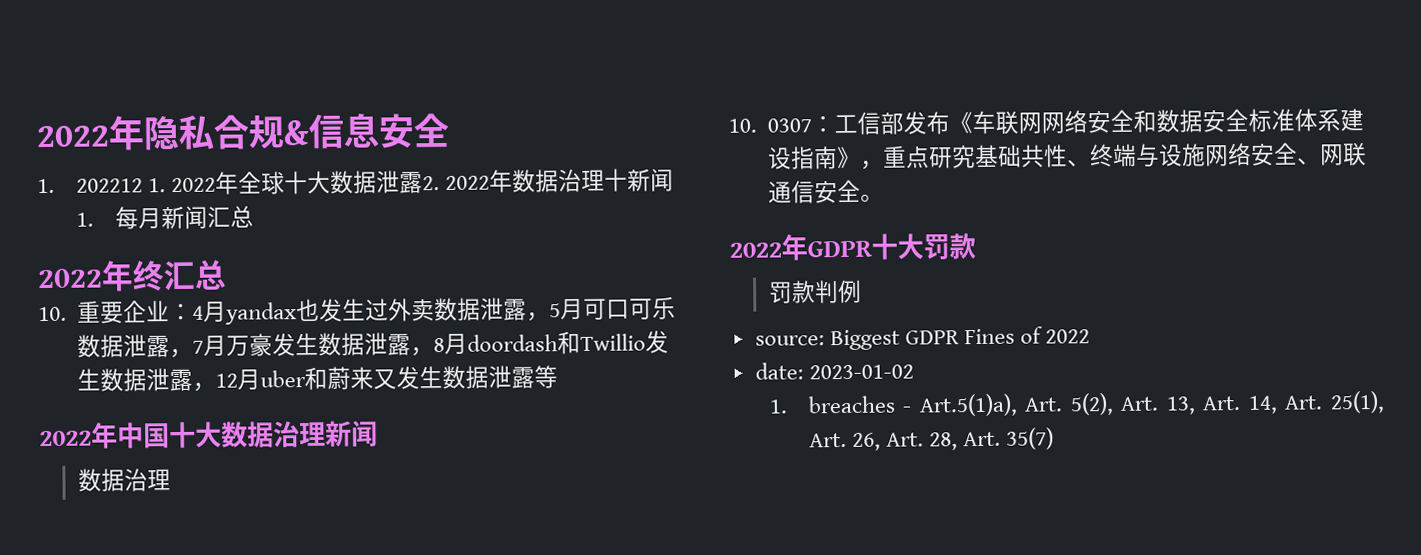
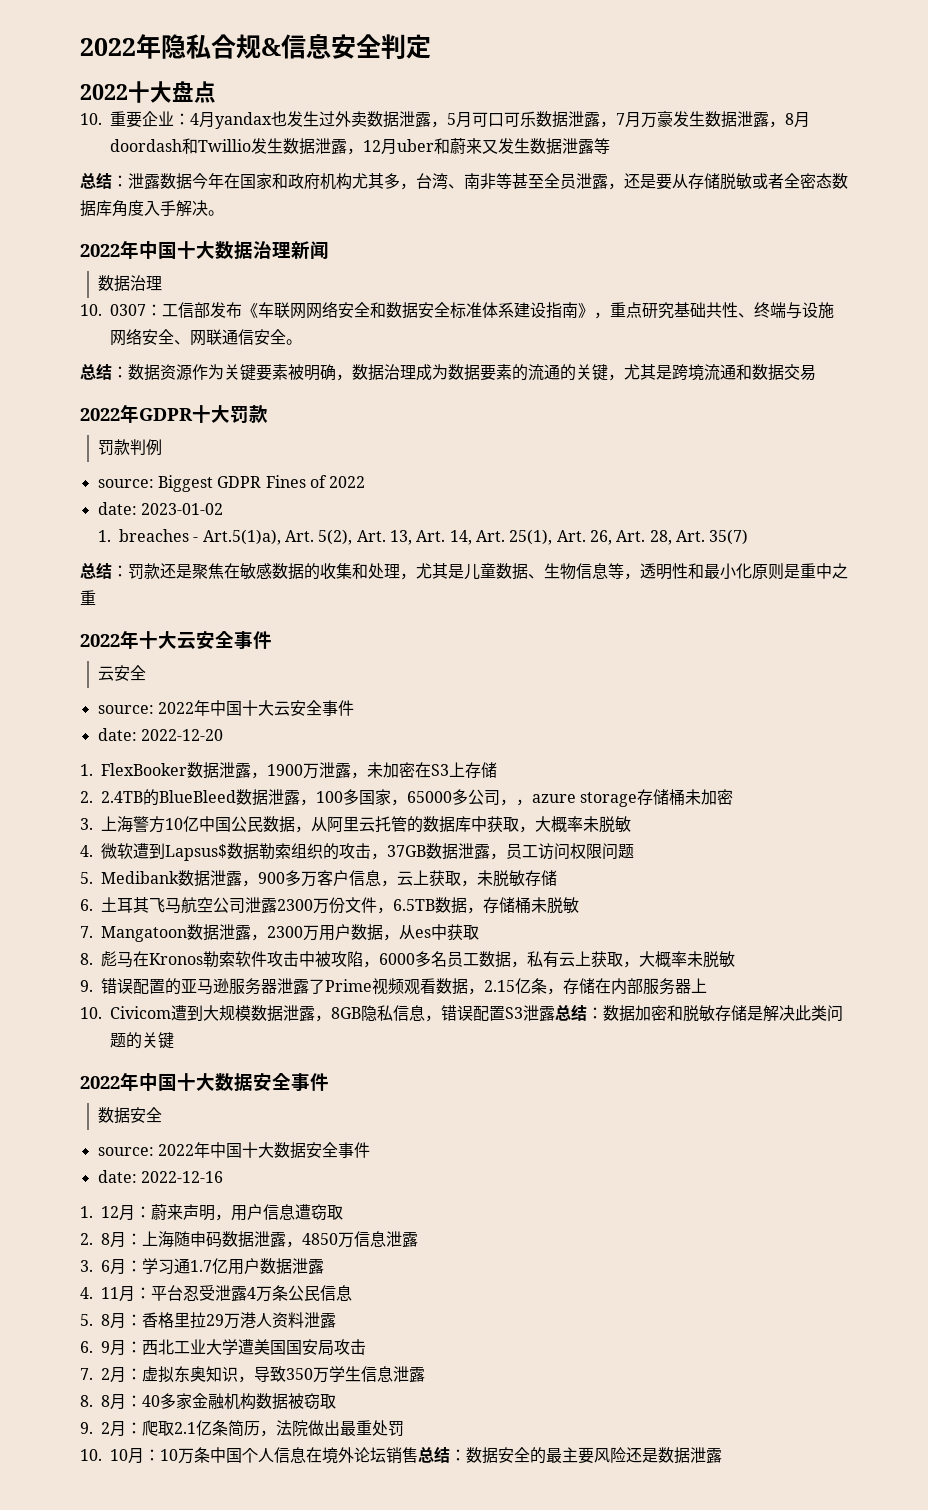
- 2022年隐私合规&信息安全
- 1. 202212 1. 2022年全球十大数据泄露2. 2022年数据治理十新闻
- 1.每月新闻汇总
- 2022年终汇总
+ 2022年隐私合规&信息安全判定
+ 2022十大盘点
+ 总结：泄露数据今年在国家和政府机构尤其多，台湾、南非等甚至全员泄露，还是要从存储脱敏或者全密态数据库角度入手解决。
+ 总结：数据资源作为关键要素被明确，数据治理成为数据要素的流通的关键，尤其是跨境流通和数据交易
+ 总结：罚款还是聚焦在敏感数据的收集和处理，尤其是儿童数据、生物信息等，透明性和最小化原则是重中之重
+ 2022年十大云安全事件
+ 云安全
+ source: 2022年中国十大云安全事件
+ date: 2022-12-20
+ 1. FlexBooker数据泄露，1900万泄露，未加密在S3上存储
+ 2. 2.4TB的BlueBleed数据泄露，100多国家，65000多公司，，azure storage存储桶未加密
+ 3.上海警方10亿中国公民数据，从阿里云托管的数据库中获取，大概率未脱敏
+ 4.微软遭到Lapsus$数据勒索组织的攻击，37GB数据泄露，员工访问权限问题
+ 5. Medibank数据泄露，900多万客户信息，云上获取，未脱敏存储
+ 6.土耳其飞马航空公司泄露2300万份文件，6.5TB数据，存储桶未脱敏
+ 7. Mangatoon数据泄露，2300万用户数据，从es中获取
+ 8.彪马在Kronos勒索软件攻击中被攻陷，6000多名员工数据，私有云上获取，大概率未脱敏
+ 9.错误配置的亚马逊服务器泄露了Prime视频观看数据，2.15亿条，存储在内部服务器上
+ 10. Civicom遭到大规模数据泄露，8GB隐私信息，错误配置S3泄露总结：数据加密和脱敏存储是解决此类问题的关键
+ 2022年中国十大数据安全事件
+ 数据安全
+ source: 2022年中国十大数据安全事件
+ date: 2022-12-16
+ 1. 12月：蔚来声明，用户信息遭窃取
+ 2. 8月：上海随申码数据泄露，4850万信息泄露
+ 3. 6月：学习通1.7亿用户数据泄露
+ 4. 11月：平台忍受泄露4万条公民信息
+ 5. 8月：香格里拉29万港人资料泄露
+ 6. 9月：西北工业大学遭美国国安局攻击
+ 7. 2月：虚拟东奥知识，导致350万学生信息泄露
+ 8. 8月：40多家金融机构数据被窃取
+ 9. 2月：爬取2.1亿条简历，法院做出最重处罚
+ 10. 10月：10万条中国个人信息在境外论坛销售总结：数据安全的最主要风险还是数据泄露

